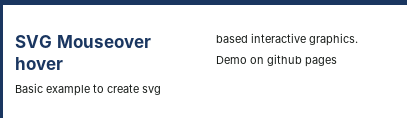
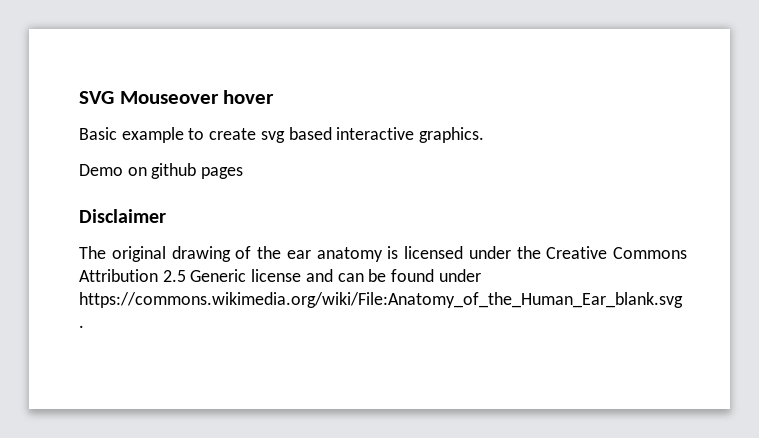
+ Disclaimer
+ The original drawing of the ear anatomy is licensed under the Creative Commons Attribution 2.5 Generic license and can be found under https://commons.wikimedia.org/wiki/File:Anatomy_of_the_Human_Ear_blank.svg .

